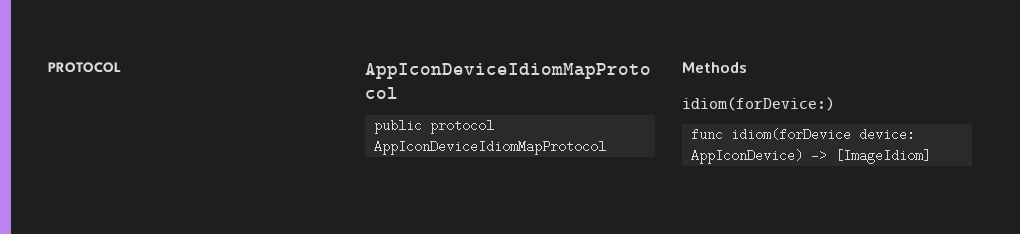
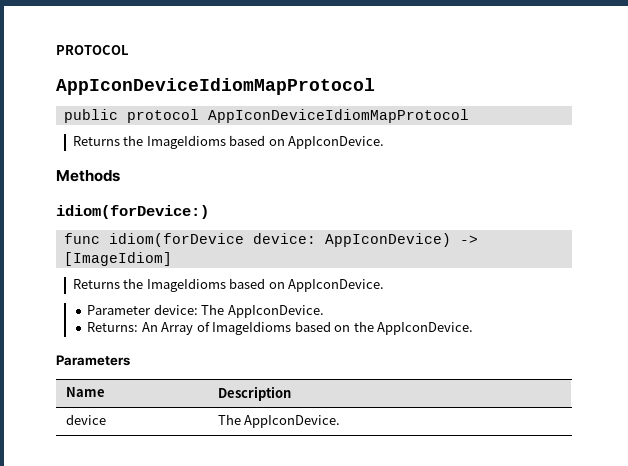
  public protocol AppIconDeviceIdiomMapProtocol
+ Returns the ImageIdioms based on AppIconDevice.
  func idiom(forDevice device: AppIconDevice) -> [ImageIdiom]
+ Returns the ImageIdioms based on AppIconDevice.
+ Parameter device: The AppIconDevice.
+ Returns: An Array of ImageIdioms based on the AppIconDevice.
+ Parameters
+ Name | Description
+ device | The AppIconDevice.

